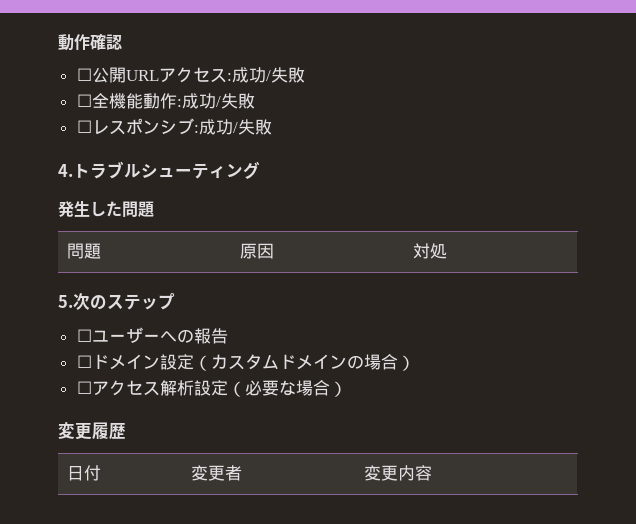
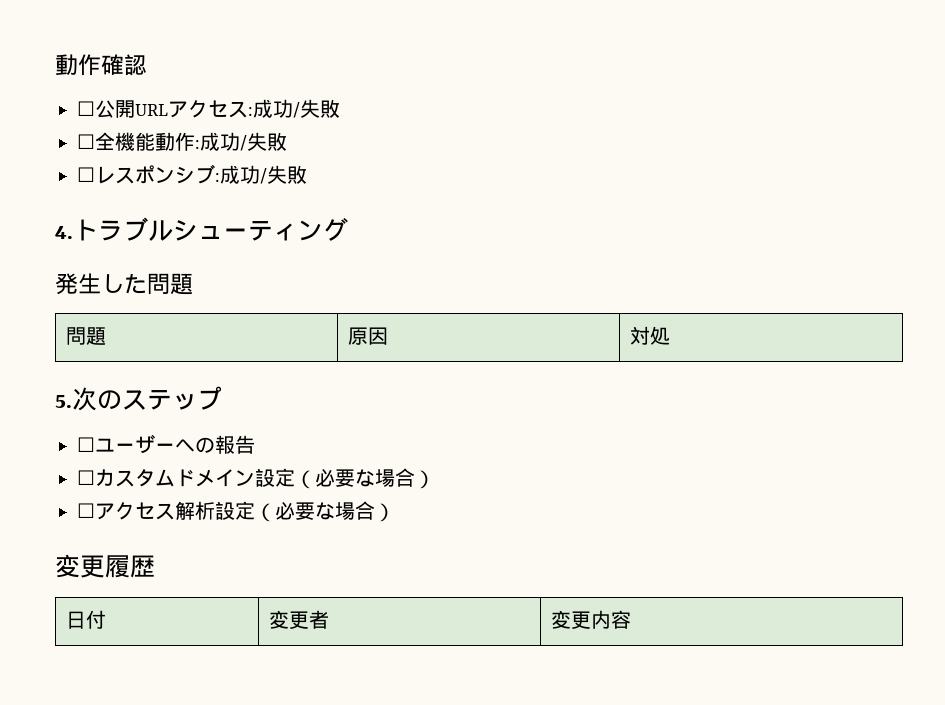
- ☐ドメイン設定（カスタムドメインの場合）
+ ☐カスタムドメイン設定（必要な場合）

